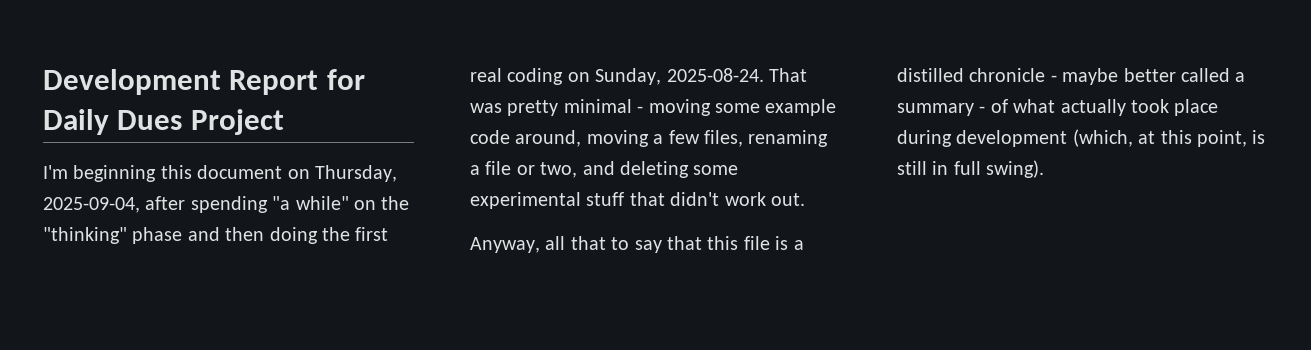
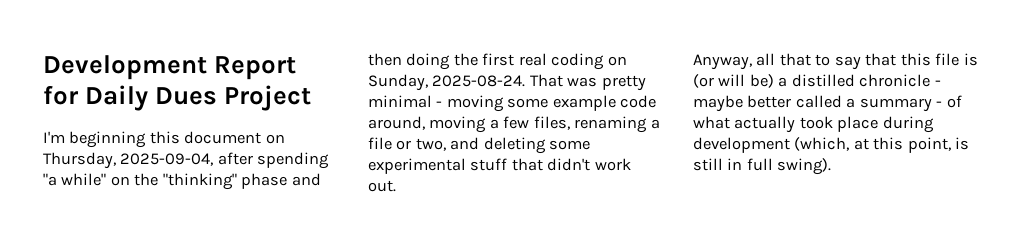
- Anyway, all that to say that this file is a distilled chronicle - maybe better called a summary - of what actually took place during development (which, at this point, is still in full swing).
+ Anyway, all that to say that this file is (or will be) a distilled chronicle - maybe better called a summary - of what actually took place during development (which, at this point, is still in full swing).

